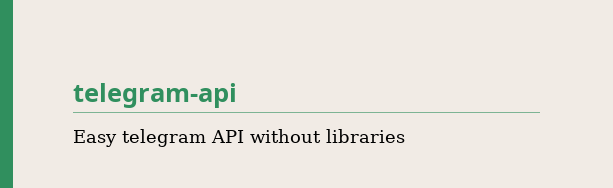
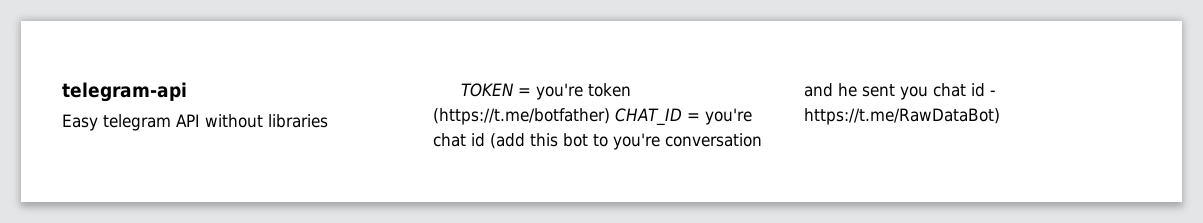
+ TOKEN = you're token (https://t.me/botfather) CHAT_ID = you're chat id (add this bot to you're conversation and he sent you chat id - https://t.me/RawDataBot)

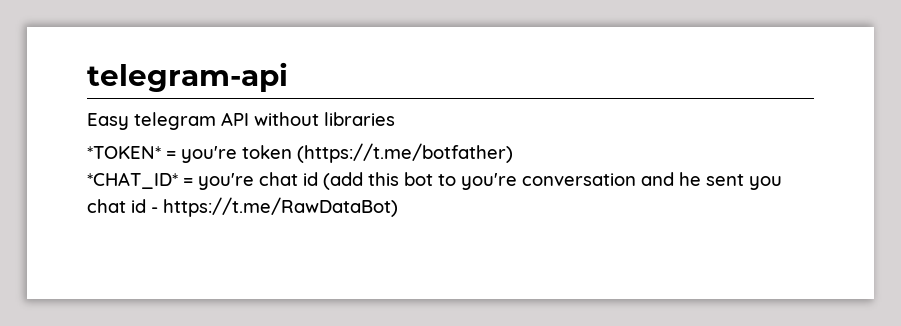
- TOKEN = you're token (https://t.me/botfather) CHAT_ID = you're chat id (add this bot to you're conversation and he sent you chat id - https://t.me/RawDataBot)
+ *TOKEN* = you're token (https://t.me/botfather)
+ *CHAT_ID* = you're chat id (add this bot to you're conversation and he sent you chat id - https://t.me/RawDataBot)

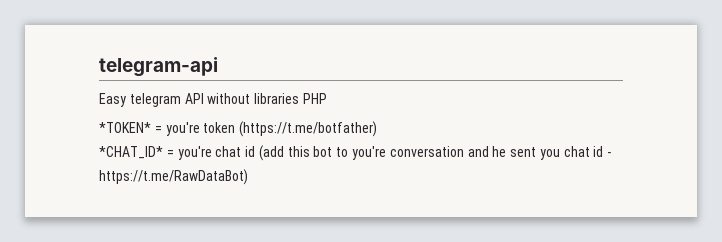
- Easy telegram API without libraries
+ Easy telegram API without libraries PHP

